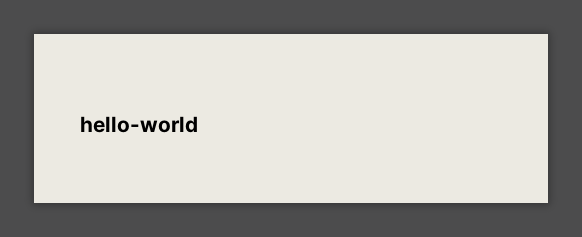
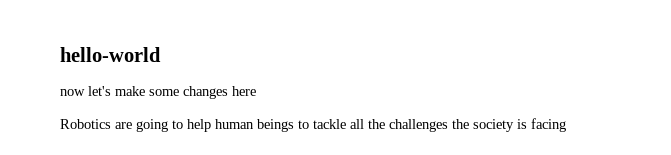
+ now let's make some changes here
+ Robotics are going to help human beings to tackle all the challenges the society is facing

